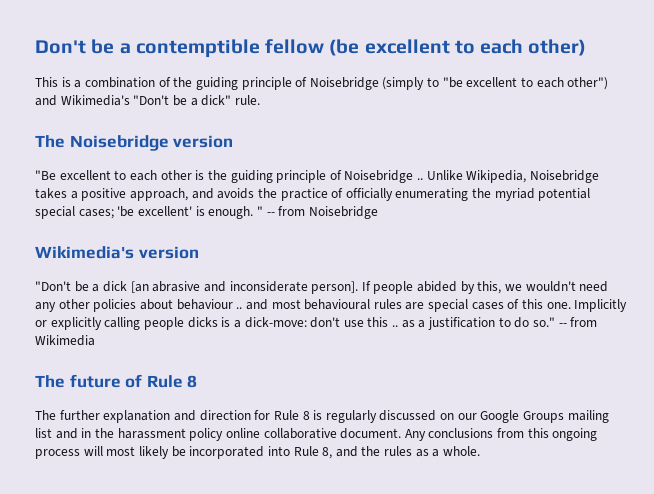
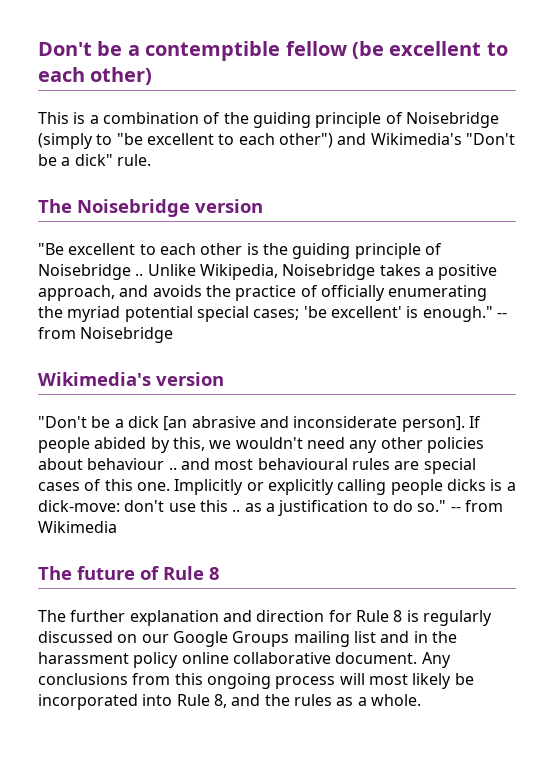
- Unlike Wikipedia, Noisebridge takes a positive approach, and avoids the practice of officially enumerating the myriad potential special cases; 'be excellent' is enough. " -- from Noisebridge
+ Unlike Wikipedia, Noisebridge takes a positive approach, and avoids the practice of officially enumerating the myriad potential special cases; 'be excellent' is enough." -- from Noisebridge

